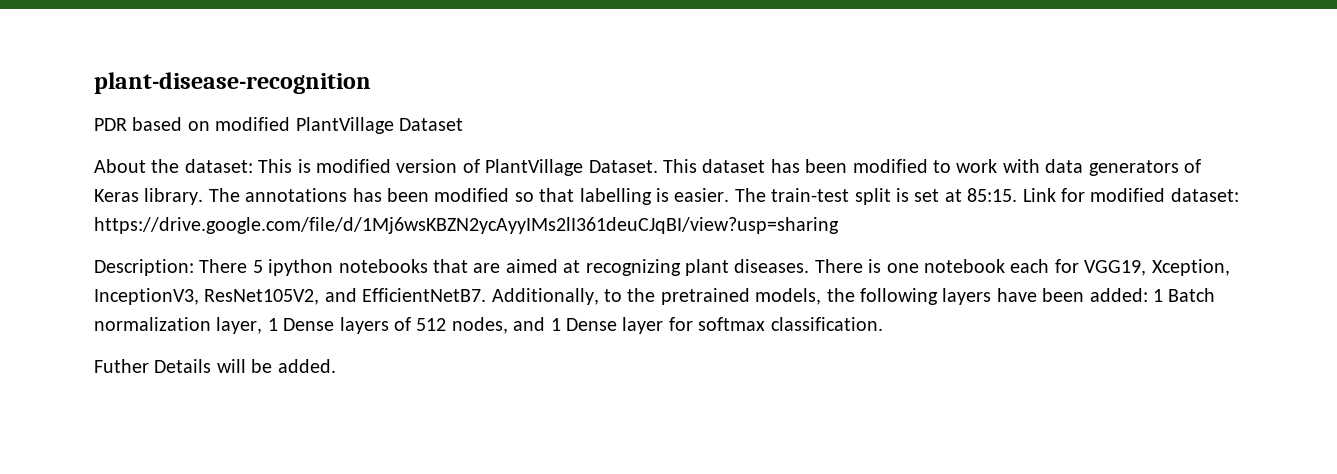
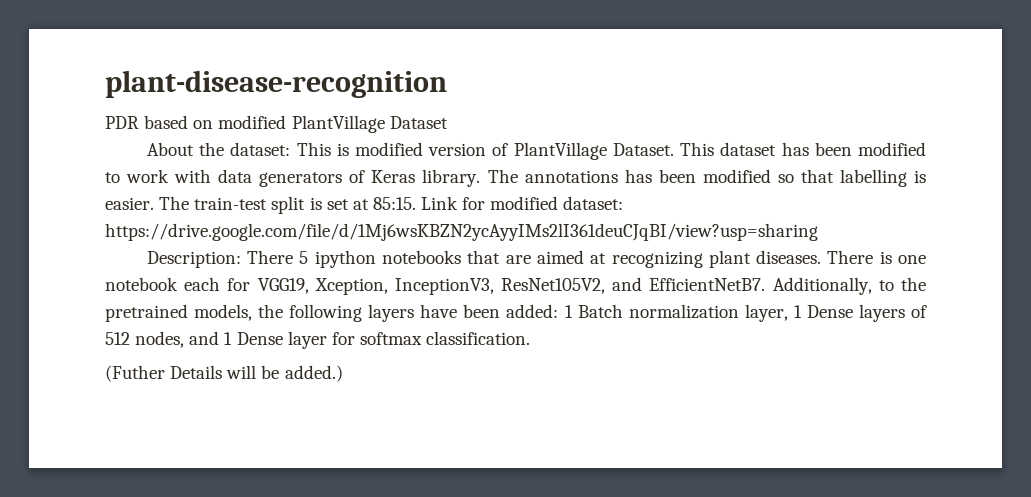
- Futher Details will be added.
+ (Futher Details will be added.)

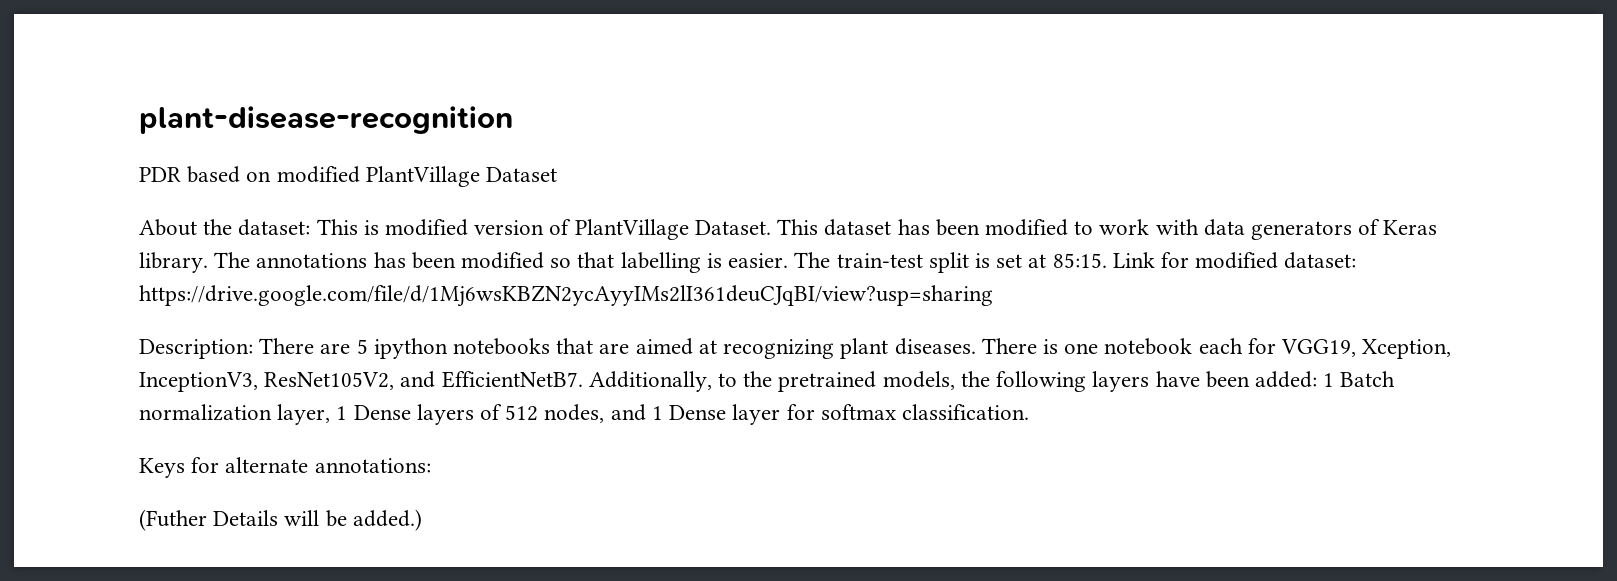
- Description: There 5 ipython notebooks that are aimed at recognizing plant diseases.
+ Description: There are 5 ipython notebooks that are aimed at recognizing plant diseases.
+ Keys for alternate annotations:

